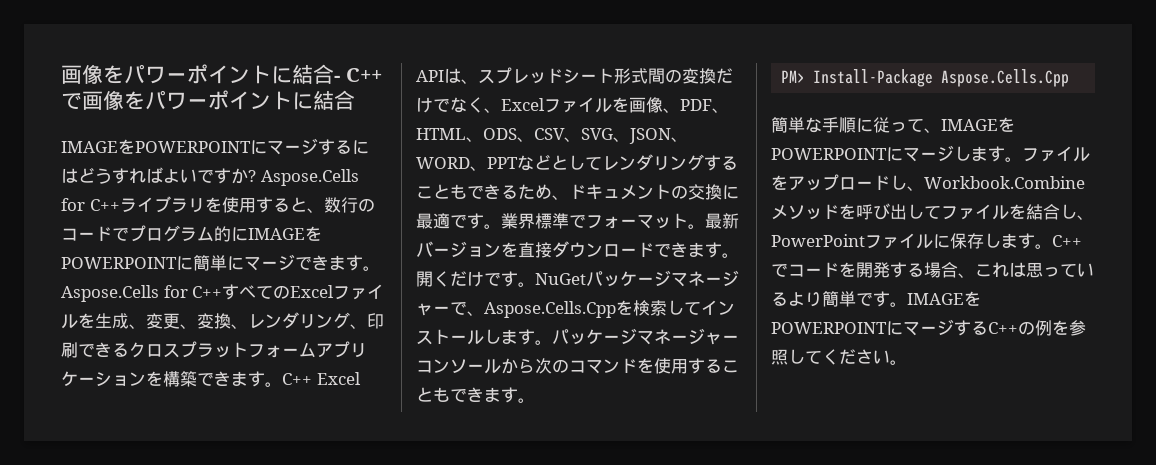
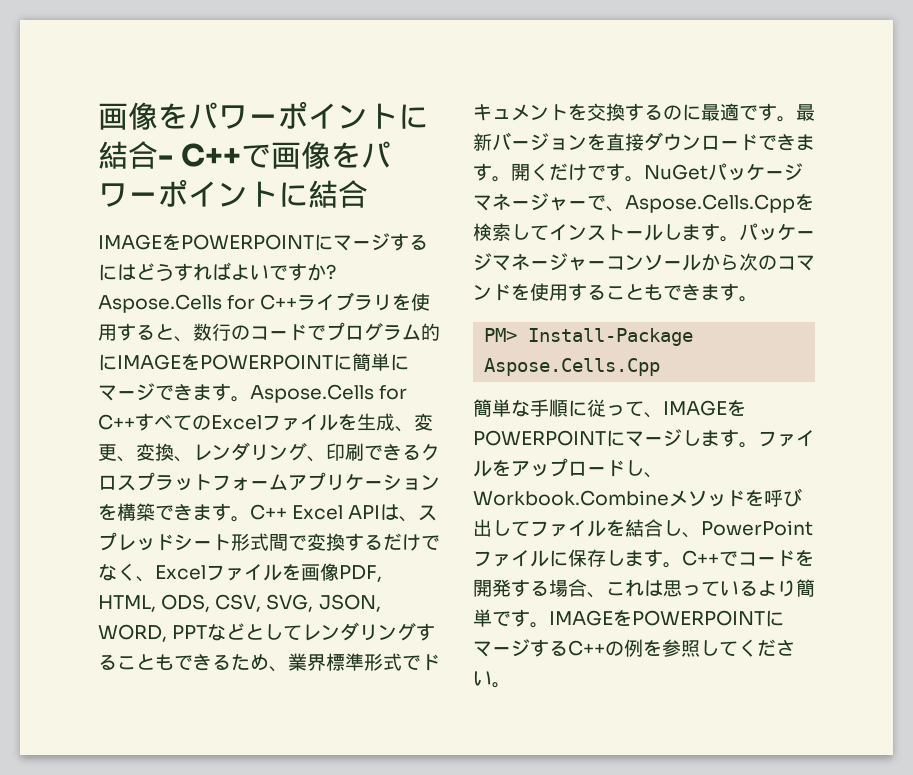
- C++ Excel APIは、スプレッドシート形式間の変換だけでなく、Excelファイルを画像、PDF、HTML、ODS、CSV、SVG、JSON、WORD、PPTなどとしてレンダリングすることもできるため、ドキュメントの交換に最適です。業界標準でフォーマット。
+ C++ Excel APIは、スプレッドシート形式間で変換するだけでなく、Excelファイルを画像PDF, HTML, ODS, CSV, SVG, JSON, WORD, PPTなどとしてレンダリングすることもできるため、業界標準形式でドキュメントを交換するのに最適です。

